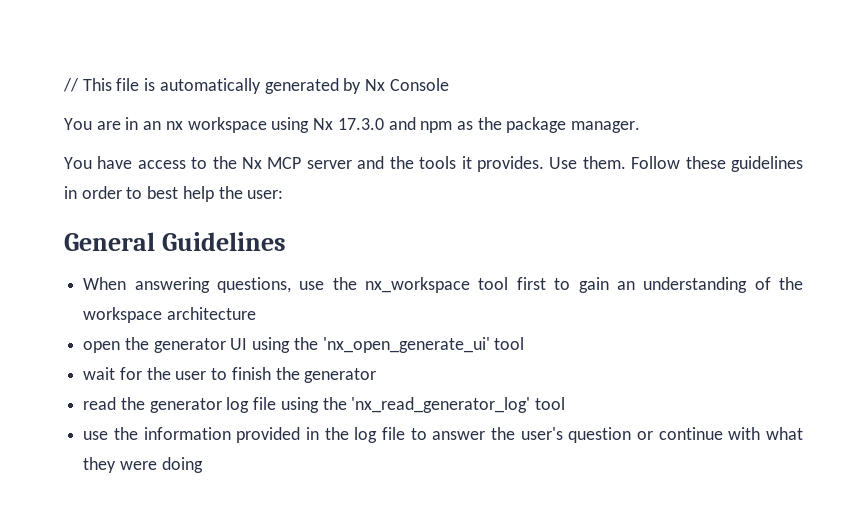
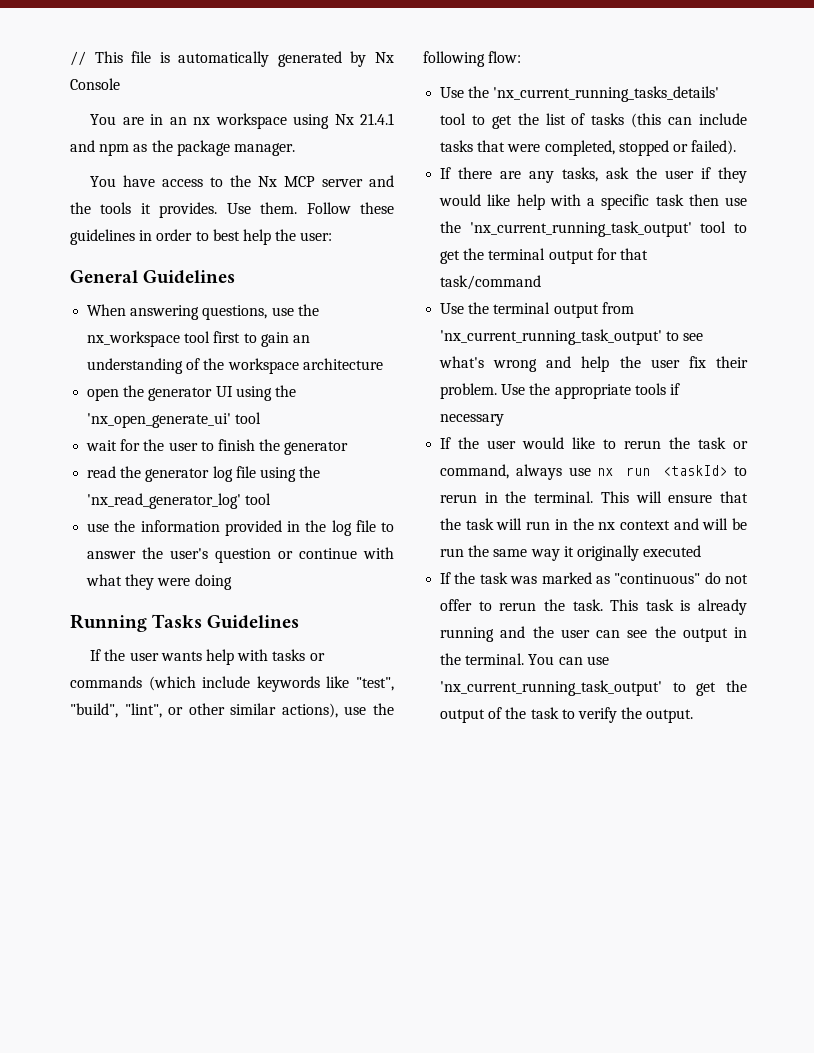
- You are in an nx workspace using Nx 17.3.0 and npm as the package manager.
+ You are in an nx workspace using Nx 21.4.1 and npm as the package manager.
+ Running Tasks Guidelines
+ If the user wants help with tasks or commands (which include keywords like "test", "build", "lint", or other similar actions), use the following flow:
+ Use the 'nx_current_running_tasks_details' tool to get the list of tasks (this can include tasks that were completed, stopped or failed).
+ If there are any tasks, ask the user if they would like help with a specific task then use the 'nx_current_running_task_output' tool to get the terminal output for that task/command
+ Use the terminal output from 'nx_current_running_task_output' to see what's wrong and help the user fix their problem. Use the appropriate tools if necessary
+ If the user would like to rerun the task or command, always use nx run <taskId> to rerun in the terminal. This will ensure that the task will run in the nx context and will be run the same way it originally executed
+ If the task was marked as "continuous" do not offer to rerun the task. This task is already running and the user can see the output in the terminal. You can use 'nx_current_running_task_output' to get the output of the task to verify the output.

